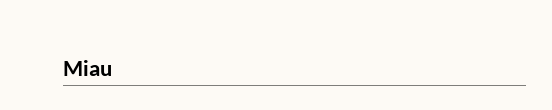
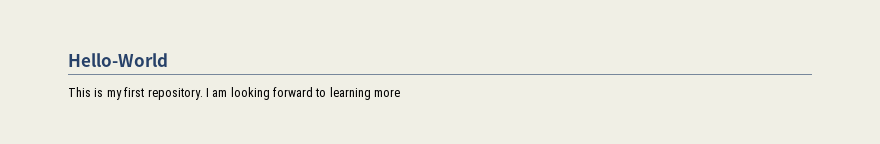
- Miau
+ Hello-World
+ This is my first repository. I am looking forward to learning more

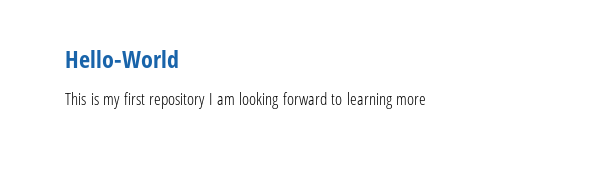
- This is my first repository. I am looking forward to learning more
+ This is my first repository I am looking forward to learning more

